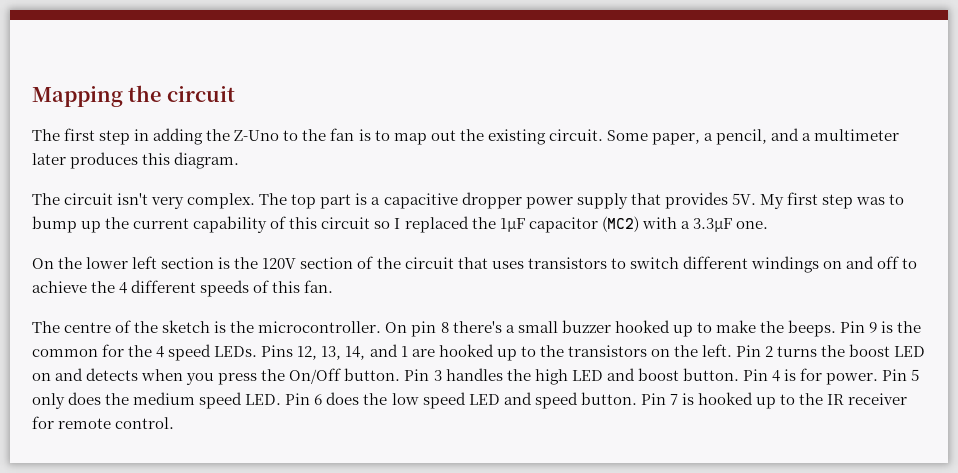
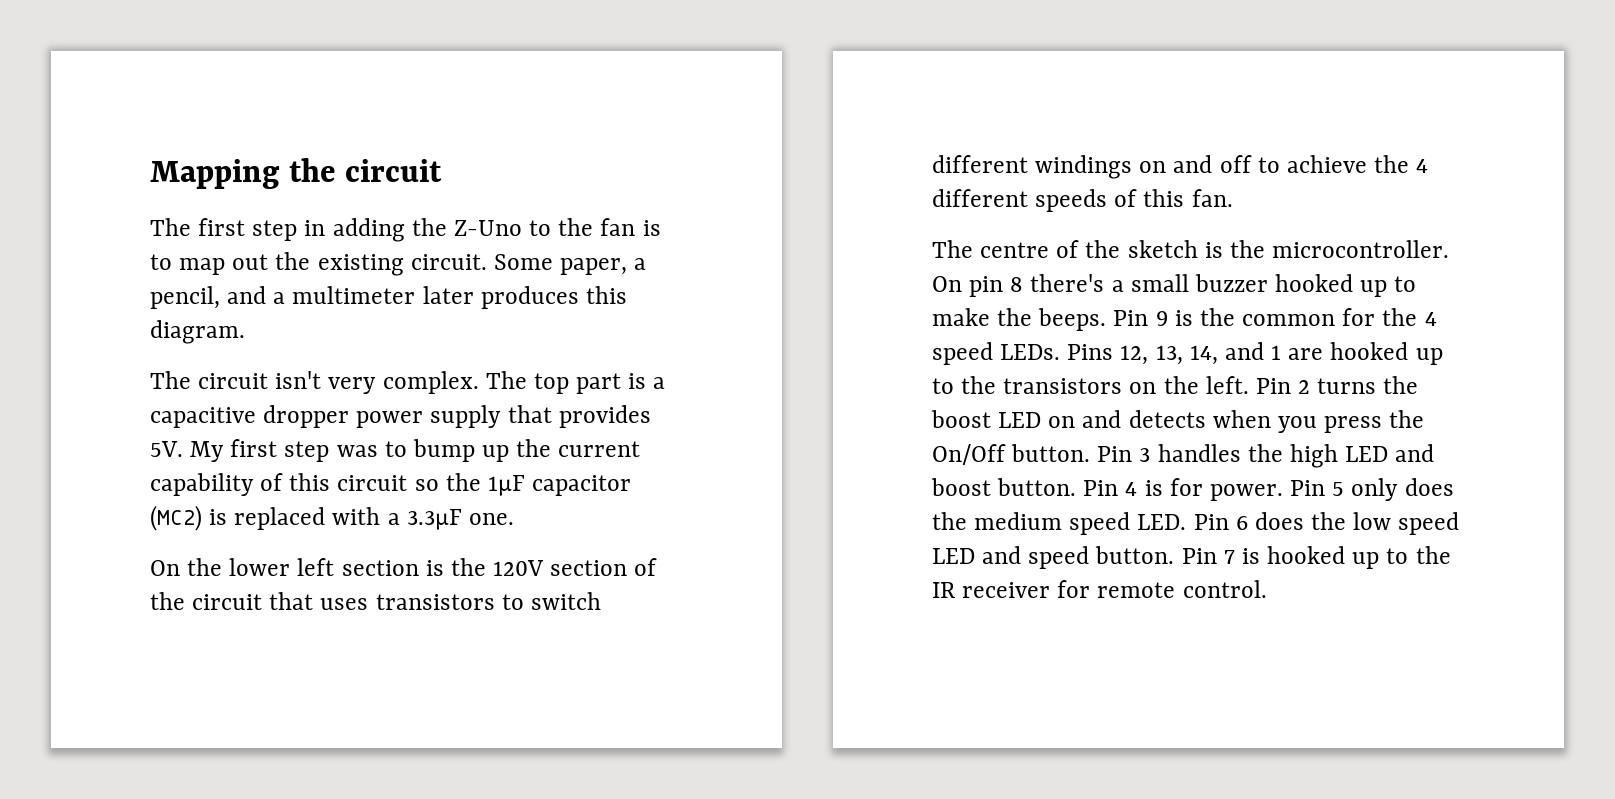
- My first step was to bump up the current capability of this circuit so I replaced the 1µF capacitor (MC2) with a 3.3µF one.
+ My first step was to bump up the current capability of this circuit so the 1µF capacitor (MC2) is replaced with a 3.3µF one.

